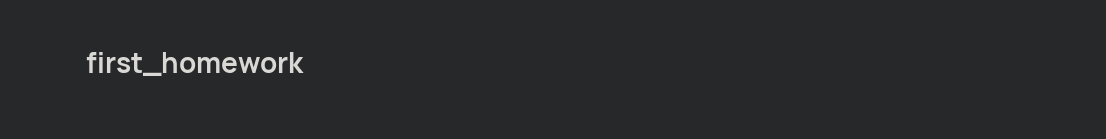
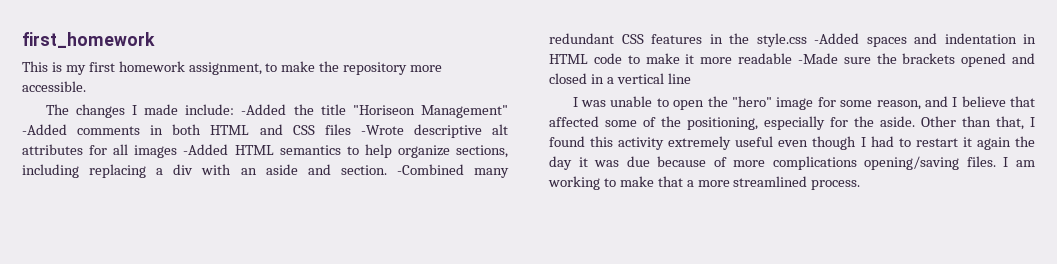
+ This is my first homework assignment, to make the repository more accessible.
+ The changes I made include: -Added the title "Horiseon Management" -Added comments in both HTML and CSS files -Wrote descriptive alt attributes for all images -Added HTML semantics to help organize sections, including replacing a div with an aside and section. -Combined many redundant CSS features in the style.css -Added spaces and indentation in HTML code to make it more readable -Made sure the brackets opened and closed in a vertical line
+ I was unable to open the "hero" image for some reason, and I believe that affected some of the positioning, especially for the aside. Other than that, I found this activity extremely useful even though I had to restart it again the day it was due because of more complications opening/saving files. I am working to make that a more streamlined process.

